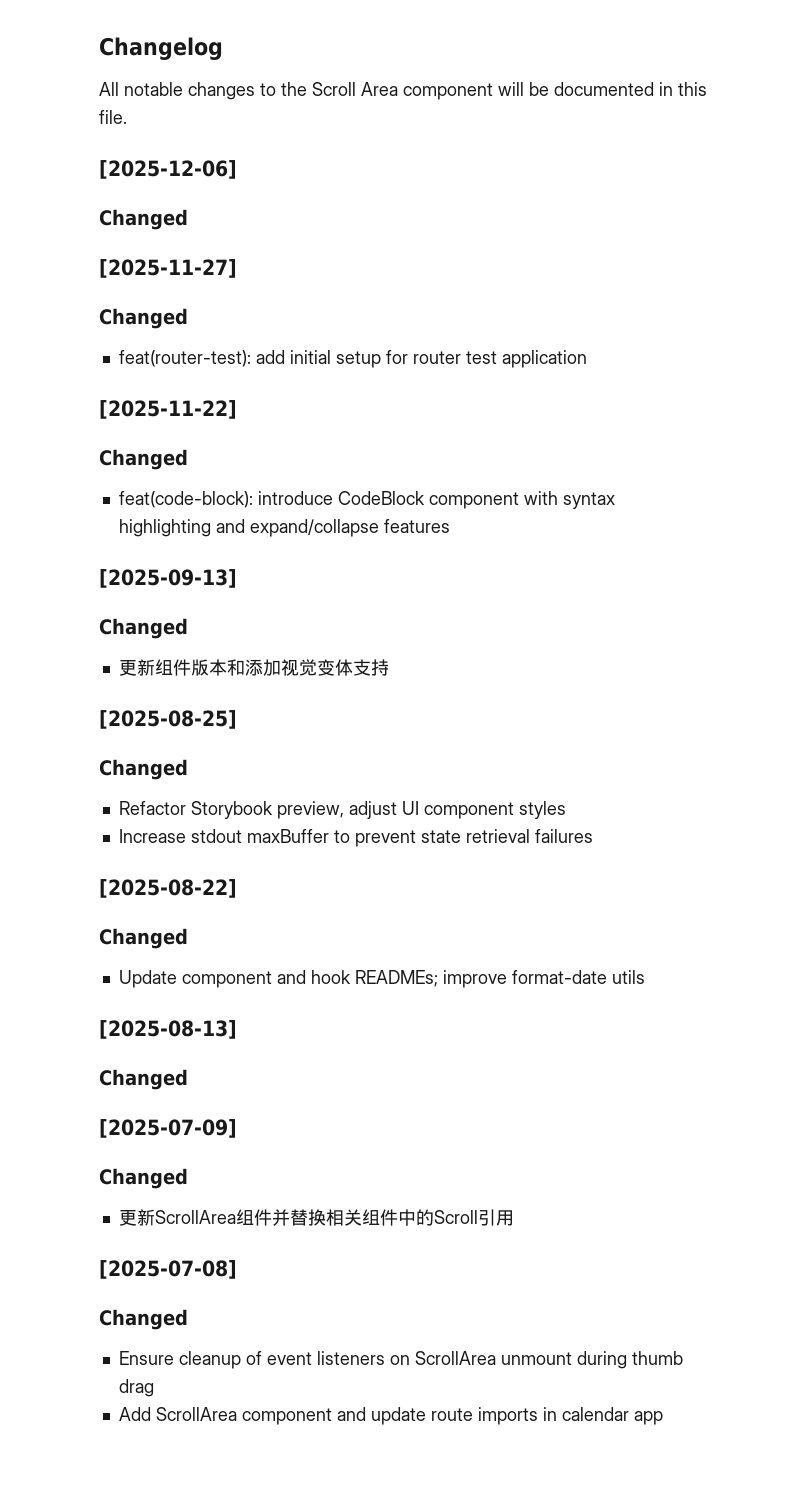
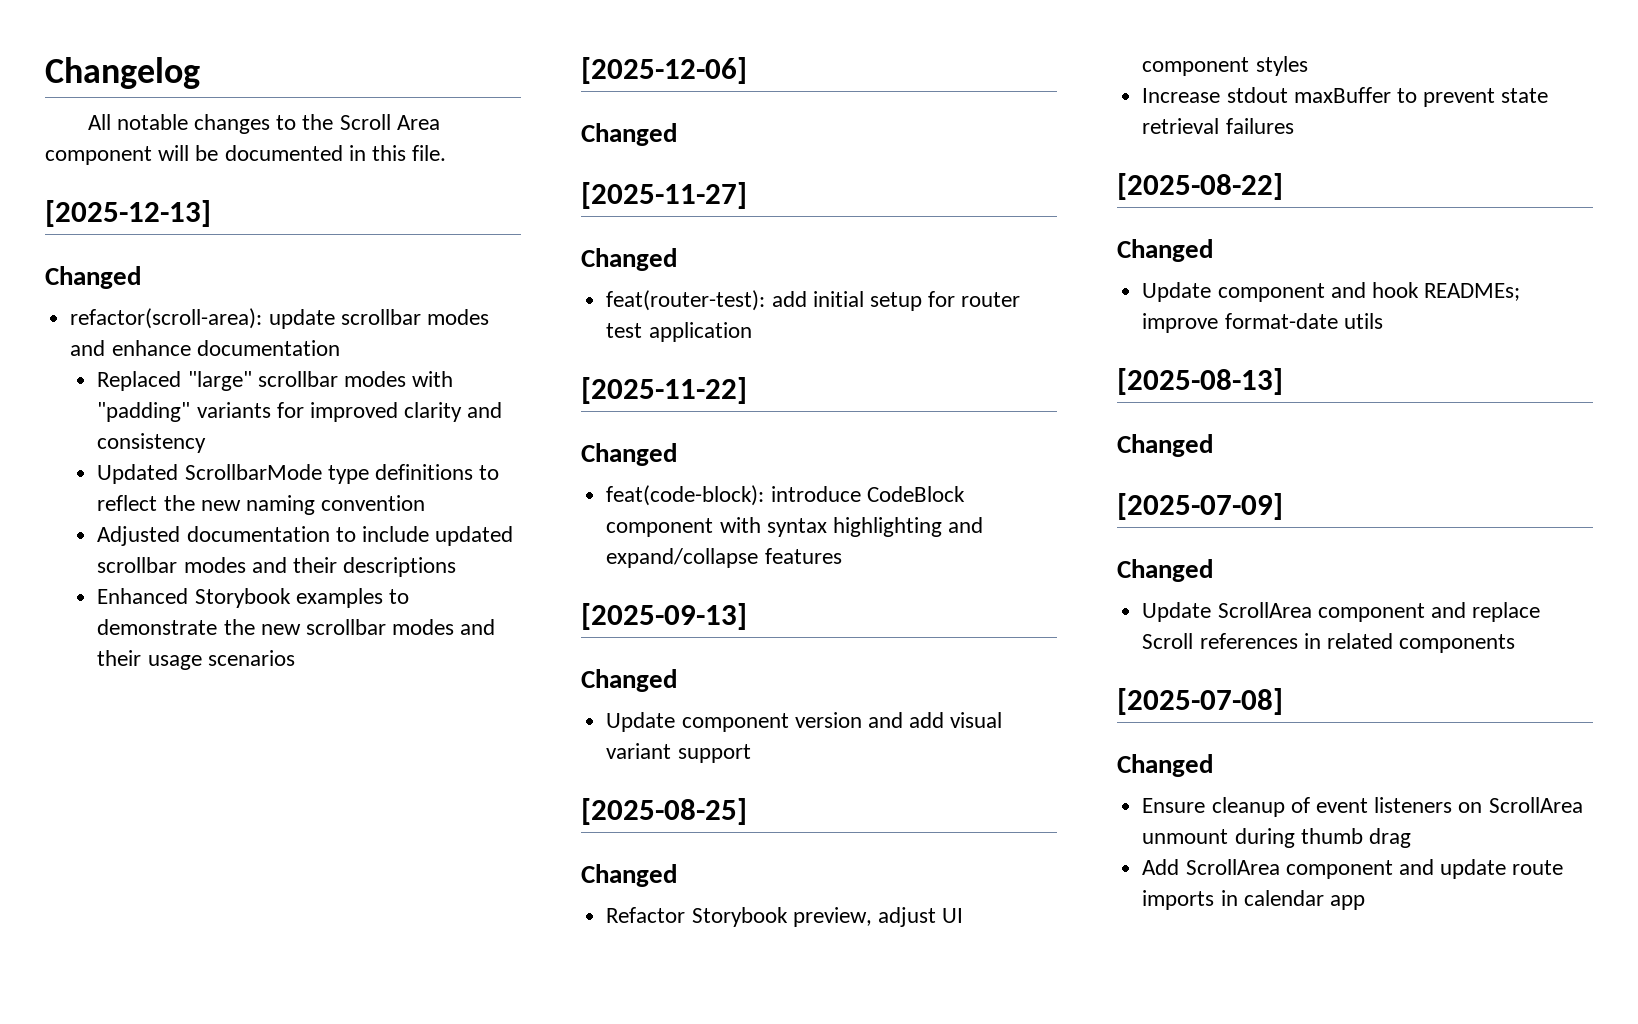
+ [2025-12-13]
+ Changed
+ refactor(scroll-area): update scrollbar modes and enhance documentation
+ Replaced "large" scrollbar modes with "padding" variants for improved clarity and consistency
+ Updated ScrollbarMode type definitions to reflect the new naming convention
+ Adjusted documentation to include updated scrollbar modes and their descriptions
+ Enhanced Storybook examples to demonstrate the new scrollbar modes and their usage scenarios
- 更新组件版本和添加视觉变体支持
+ Update component version and add visual variant support
- 更新ScrollArea组件并替换相关组件中的Scroll引用
+ Update ScrollArea component and replace Scroll references in related components

